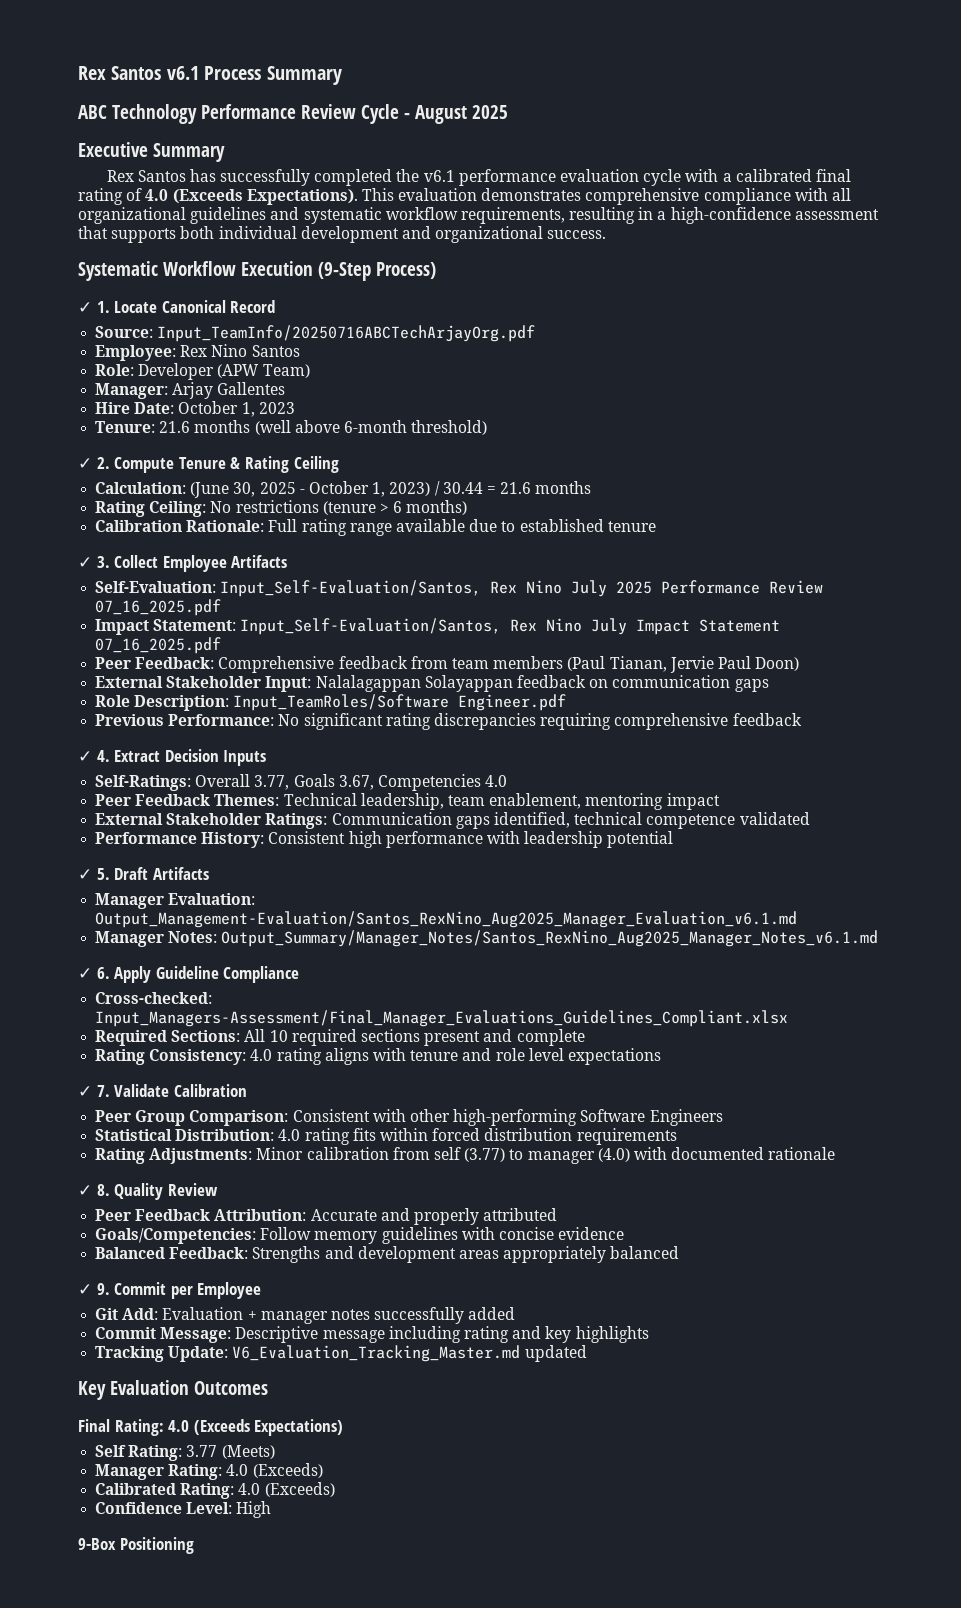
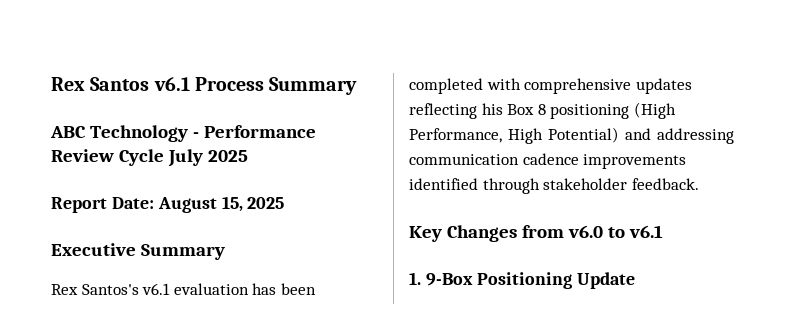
- ABC Technology Performance Review Cycle - August 2025
+ ABC Technology - Performance Review Cycle July 2025
+ Report Date: August 15, 2025
  Executive Summary
- Rex Santos has successfully completed the v6.1 performance evaluation cycle with a calibrated final rating of 4.0 (Exceeds Expectations). This evaluation demonstrates comprehensive compliance with all organizational guidelines and systematic workflow requirements, resulting in a high-confidence assessment that supports both individual development and organizational success.
- Systematic Workflow Execution (9-Step Process)
- ✓ 1. Locate Canonical Record
- Source: Input_TeamInfo/20250716ABCTechArjayOrg.pdf
- Employee: Rex Nino Santos
- Role: Developer (APW Team)
- Manager: Arjay Gallentes
- Hire Date: October 1, 2023
- Tenure: 21.6 months (well above 6-month threshold)
- ✓ 2. Compute Tenure & Rating Ceiling
- Calculation: (June 30, 2025 - October 1, 2023) / 30.44 = 21.6 months
- Rating Ceiling: No restrictions (tenure > 6 months)
- Calibration Rationale: Full rating range available due to established tenure
- ✓ 3. Collect Employee Artifacts
- Self-Evaluation: Input_Self-Evaluation/Santos, Rex Nino July 2025 Performance Review 07_16_2025.pdf
- Impact Statement: Input_Self-Evaluation/Santos, Rex Nino July Impact Statement 07_16_2025.pdf
- Peer Feedback: Comprehensive feedback from team members (Paul Tianan, Jervie Paul Doon)
- External Stakeholder Input: Nalalagappan Solayappan feedback on communication gaps
- Role Description: Input_TeamRoles/Software Engineer.pdf
- Previous Performance: No significant rating discrepancies requiring comprehensive feedback
- ✓ 4. Extract Decision Inputs
- Self-Ratings: Overall 3.77, Goals 3.67, Competencies 4.0
- Peer Feedback Themes: Technical leadership, team enablement, mentoring impact
- External Stakeholder Ratings: Communication gaps identified, technical competence validated
- Performance History: Consistent high performance with leadership potential
- ✓ 5. Draft Artifacts
- Manager Evaluation: Output_Management-Evaluation/Santos_RexNino_Aug2025_Manager_Evaluation_v6.1.md
- Manager Notes: Output_Summary/Manager_Notes/Santos_RexNino_Aug2025_Manager_Notes_v6.1.md
- ✓ 6. Apply Guideline Compliance
- Cross-checked: Input_Managers-Assessment/Final_Manager_Evaluations_Guidelines_Compliant.xlsx
- Required Sections: All 10 required sections present and complete
- Rating Consistency: 4.0 rating aligns with tenure and role level expectations
- ✓ 7. Validate Calibration
- Peer Group Comparison: Consistent with other high-performing Software Engineers
- Statistical Distribution: 4.0 rating fits within forced distribution requirements
- Rating Adjustments: Minor calibration from self (3.77) to manager (4.0) with documented rationale
- ✓ 8. Quality Review
- Peer Feedback Attribution: Accurate and properly attributed
- Goals/Competencies: Follow memory guidelines with concise evidence
- Balanced Feedback: Strengths and development areas appropriately balanced
- ✓ 9. Commit per Employee
- Git Add: Evaluation + manager notes successfully added
- Commit Message: Descriptive message including rating and key highlights
- Tracking Update: V6_Evaluation_Tracking_Master.md updated
- Key Evaluation Outcomes
- Final Rating: 4.0 (Exceeds Expectations)
- Self Rating: 3.77 (Meets)
- Manager Rating: 4.0 (Exceeds)
- Calibrated Rating: 4.0 (Exceeds)
- Confidence Level: High
- 9-Box Positioning
+ Rex Santos's v6.1 evaluation has been completed with comprehensive updates reflecting his Box 8 positioning (High Performance, High Potential) and addressing communication cadence improvements identified through stakeholder feedback.
+ Key Changes from v6.0 to v6.1
+ 1. 9-Box Positioning Update

